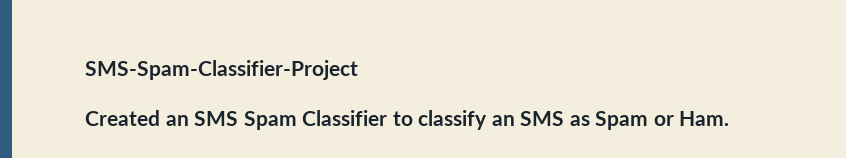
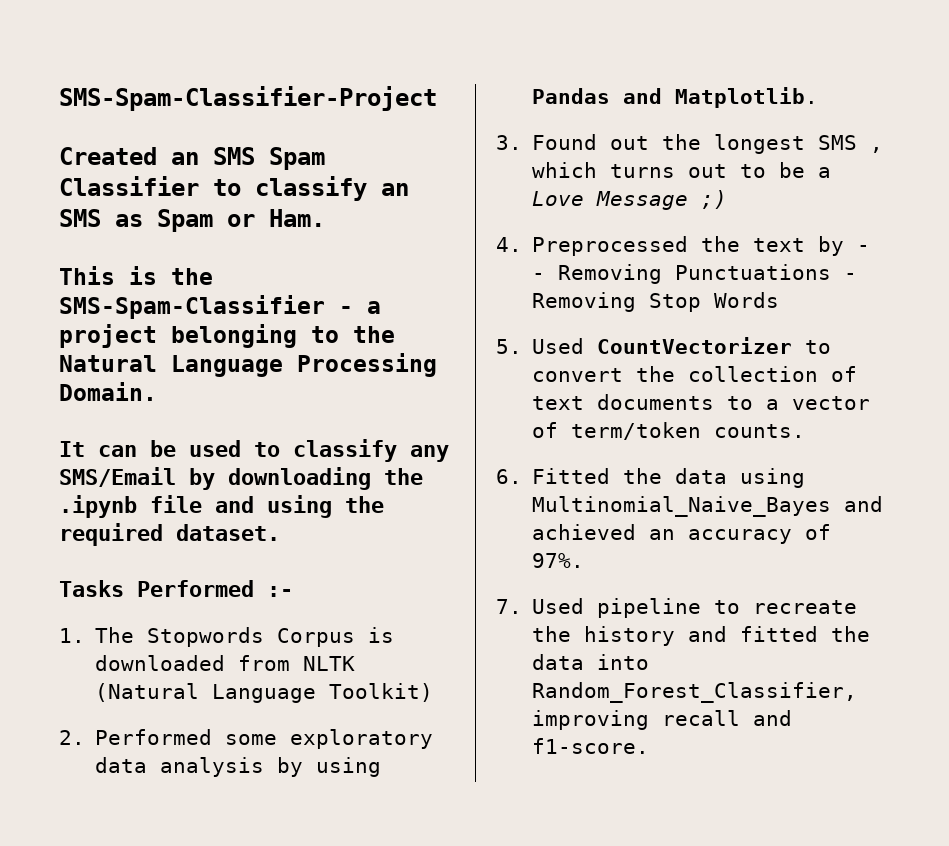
+ This is the SMS-Spam-Classifier - a project belonging to the Natural Language Processing Domain.
+ It can be used to classify any SMS/Email by downloading the .ipynb file and using the required dataset.
+ Tasks Performed :-
+ 1. The Stopwords Corpus is downloaded from NLTK (Natural Language Toolkit)
+ 2. Performed some exploratory data analysis by using Pandas and Matplotlib.
+ 3. Found out the longest SMS , which turns out to be a Love Message ;)
+ 4. Preprocessed the text by - - Removing Punctuations - Removing Stop Words
+ 5. Used CountVectorizer to convert the collection of text documents to a vector of term/token counts.
+ 6. Fitted the data using Multinomial_Naive_Bayes and achieved an accuracy of 97%.
+ 7. Used pipeline to recreate the history and fitted the data into Random_Forest_Classifier, improving recall and f1-score.

